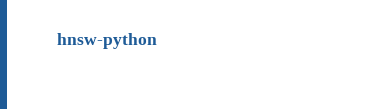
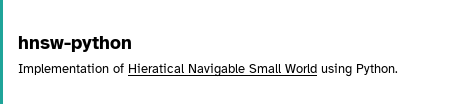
+ Implementation of Hieratical Navigable Small World using Python.

